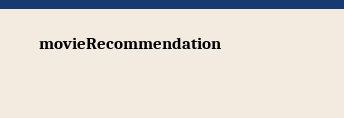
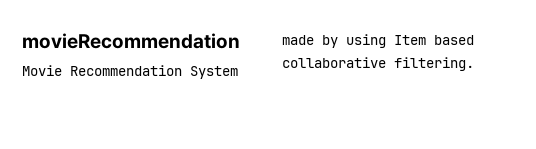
+ Movie Recommendation System made by using Item based collaborative filtering.

